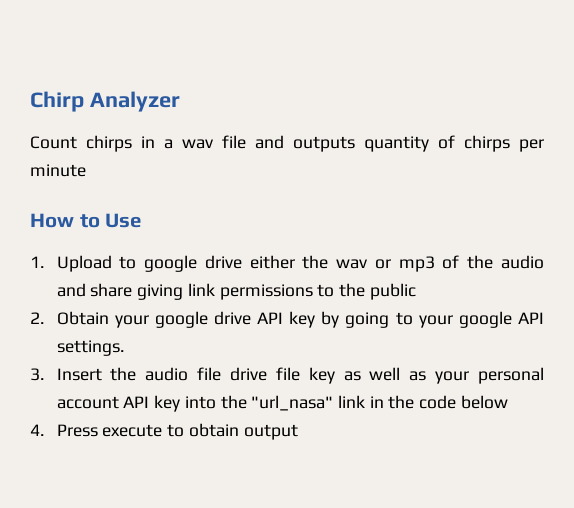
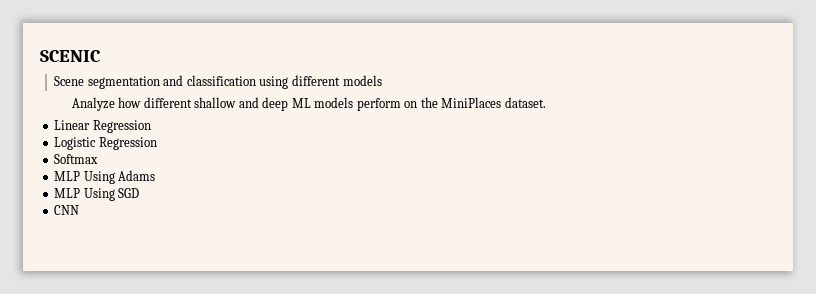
- Chirp Analyzer
- Count chirps in a wav file and outputs quantity of chirps per minute
- How to Use
- 1. Upload to google drive either the wav or mp3 of the audio and share giving link permissions to the public
- 2. Obtain your google drive API key by going to your google API settings.
- 3. Insert the audio file drive file key as well as your personal account API key into the "url_nasa" link in the code below
- 4. Press execute to obtain output
+ SCENIC
+ Scene segmentation and classification using different models
+ Analyze how different shallow and deep ML models perform on the MiniPlaces dataset.
+ Linear Regression
+ Logistic Regression
+ Softmax
+ MLP Using Adams
+ MLP Using SGD
+ CNN

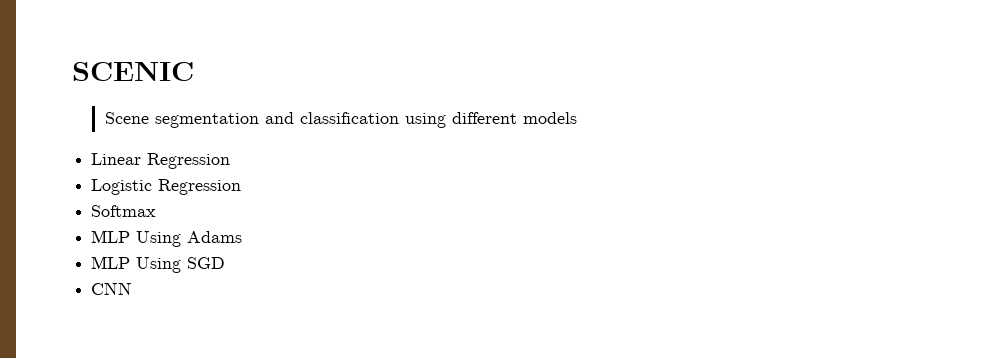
- Analyze how different shallow and deep ML models perform on the MiniPlaces dataset.

